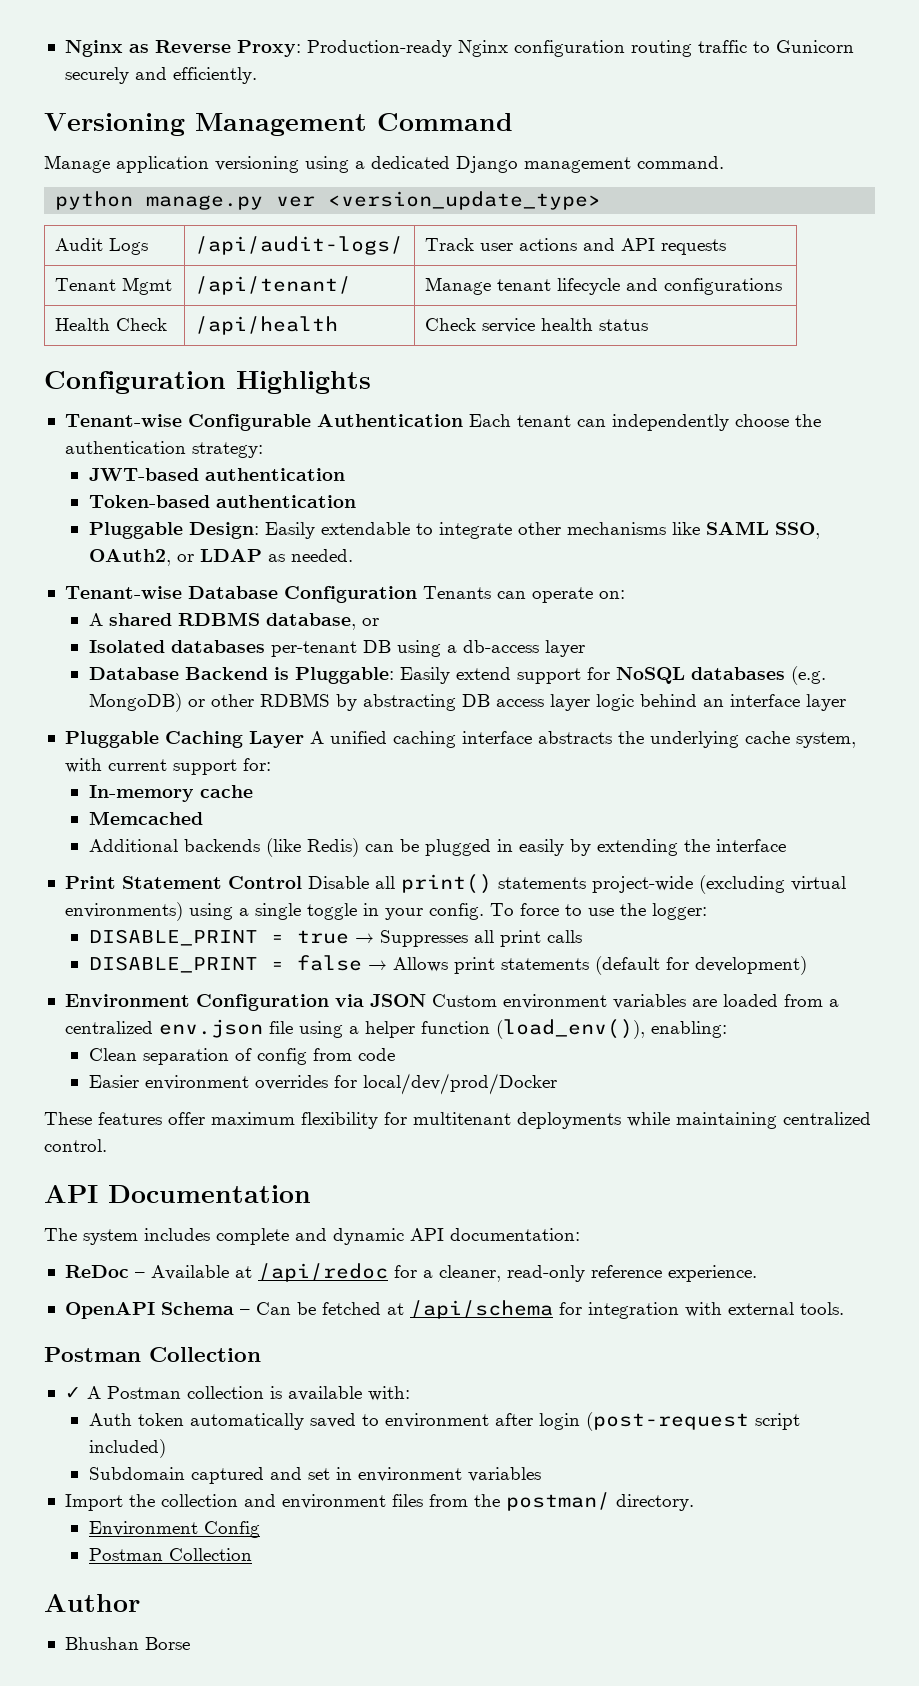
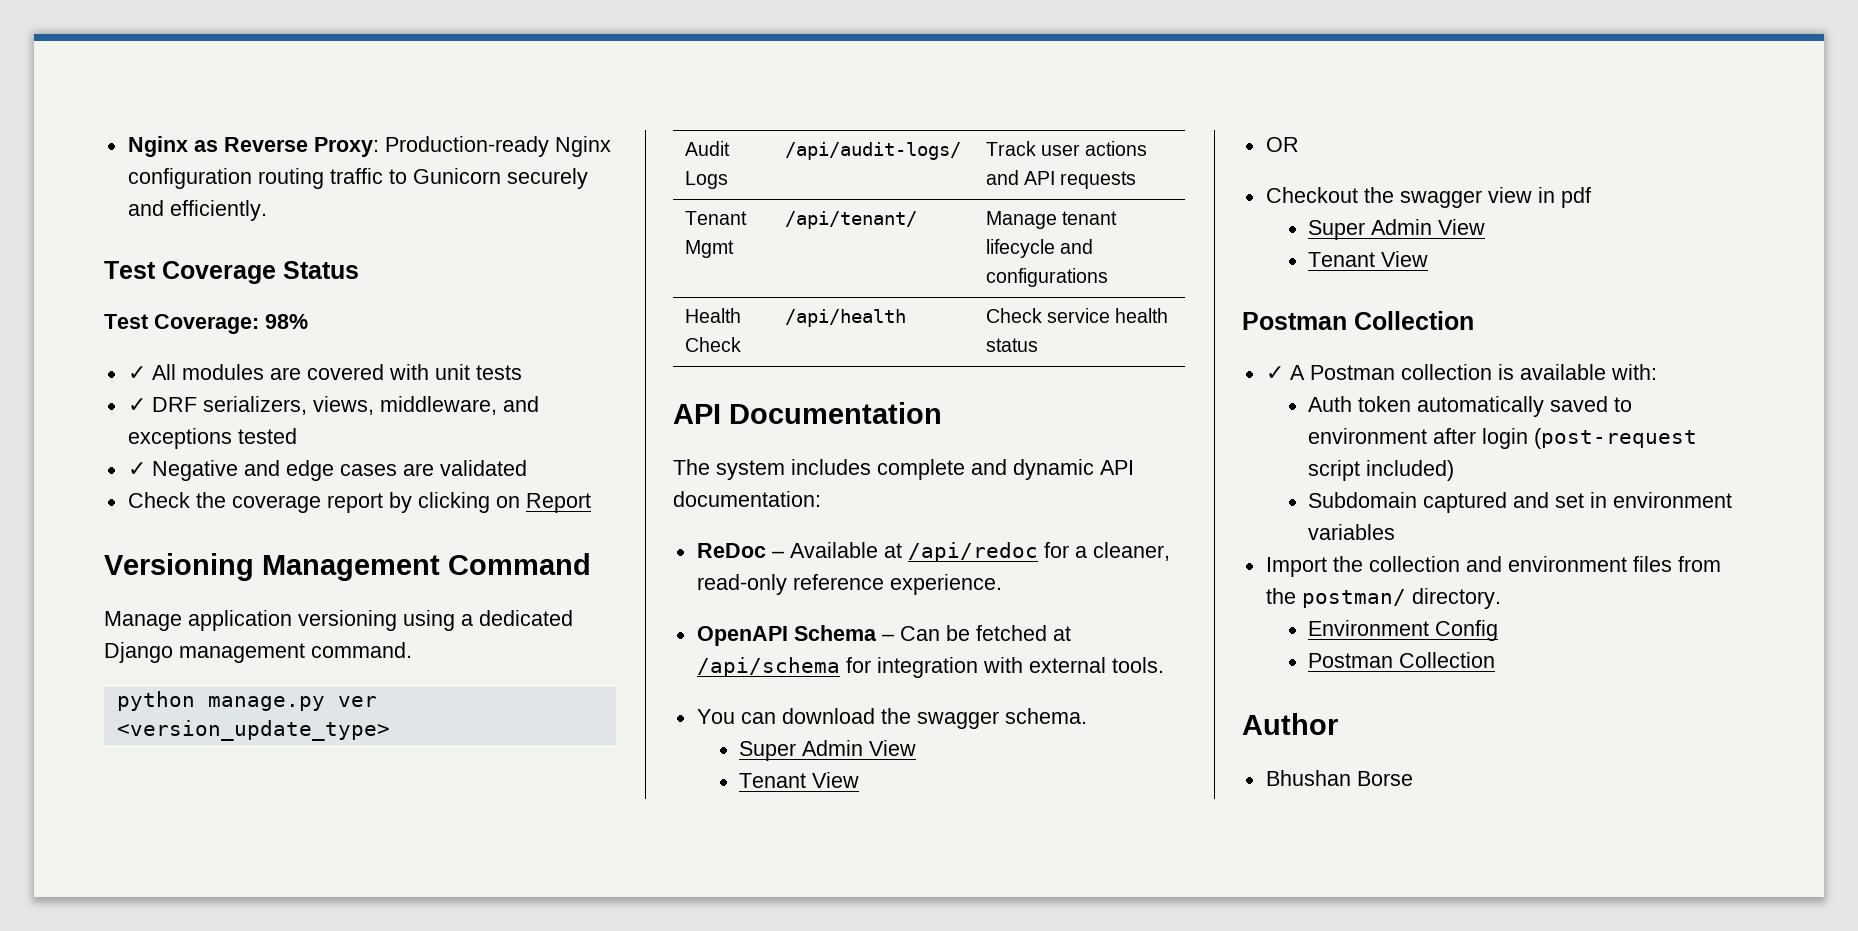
+ Test Coverage Status
+ Test Coverage: 98%
+ ✓ All modules are covered with unit tests
+ ✓ DRF serializers, views, middleware, and exceptions tested
+ ✓ Negative and edge cases are validated
+ Check the coverage report by clicking on Report
- Configuration Highlights
- Tenant-wise Configurable Authentication Each tenant can independently choose the authentication strategy:
- JWT-based authentication
- Token-based authentication
- Pluggable Design: Easily extendable to integrate other mechanisms like SAML SSO, OAuth2, or LDAP as needed.
- Tenant-wise Database Configuration Tenants can operate on:
- A shared RDBMS database, or
- Isolated databases per-tenant DB using a db-access layer
- Database Backend is Pluggable: Easily extend support for NoSQL databases (e.g. MongoDB) or other RDBMS by abstracting DB access layer logic behind an interface layer
- Pluggable Caching Layer A unified caching interface abstracts the underlying cache system, with current support for:
- In-memory cache
- Memcached
- Additional backends (like Redis) can be plugged in easily by extending the interface
- Print Statement Control Disable all print() statements project-wide (excluding virtual environments) using a single toggle in your config. To force to use the logger:
- DISABLE_PRINT = true → Suppresses all print calls
- DISABLE_PRINT = false → Allows print statements (default for development)
- Environment Configuration via JSON Custom environment variables are loaded from a centralized env.json file using a helper function (load_env()), enabling:
- Clean separation of config from code
- Easier environment overrides for local/dev/prod/Docker
- These features offer maximum flexibility for multitenant deployments while maintaining centralized control.
+ You can download the swagger schema.
+ Super Admin View
+ Tenant View
+ OR
+ Checkout the swagger view in pdf
+ Super Admin View
+ Tenant View

